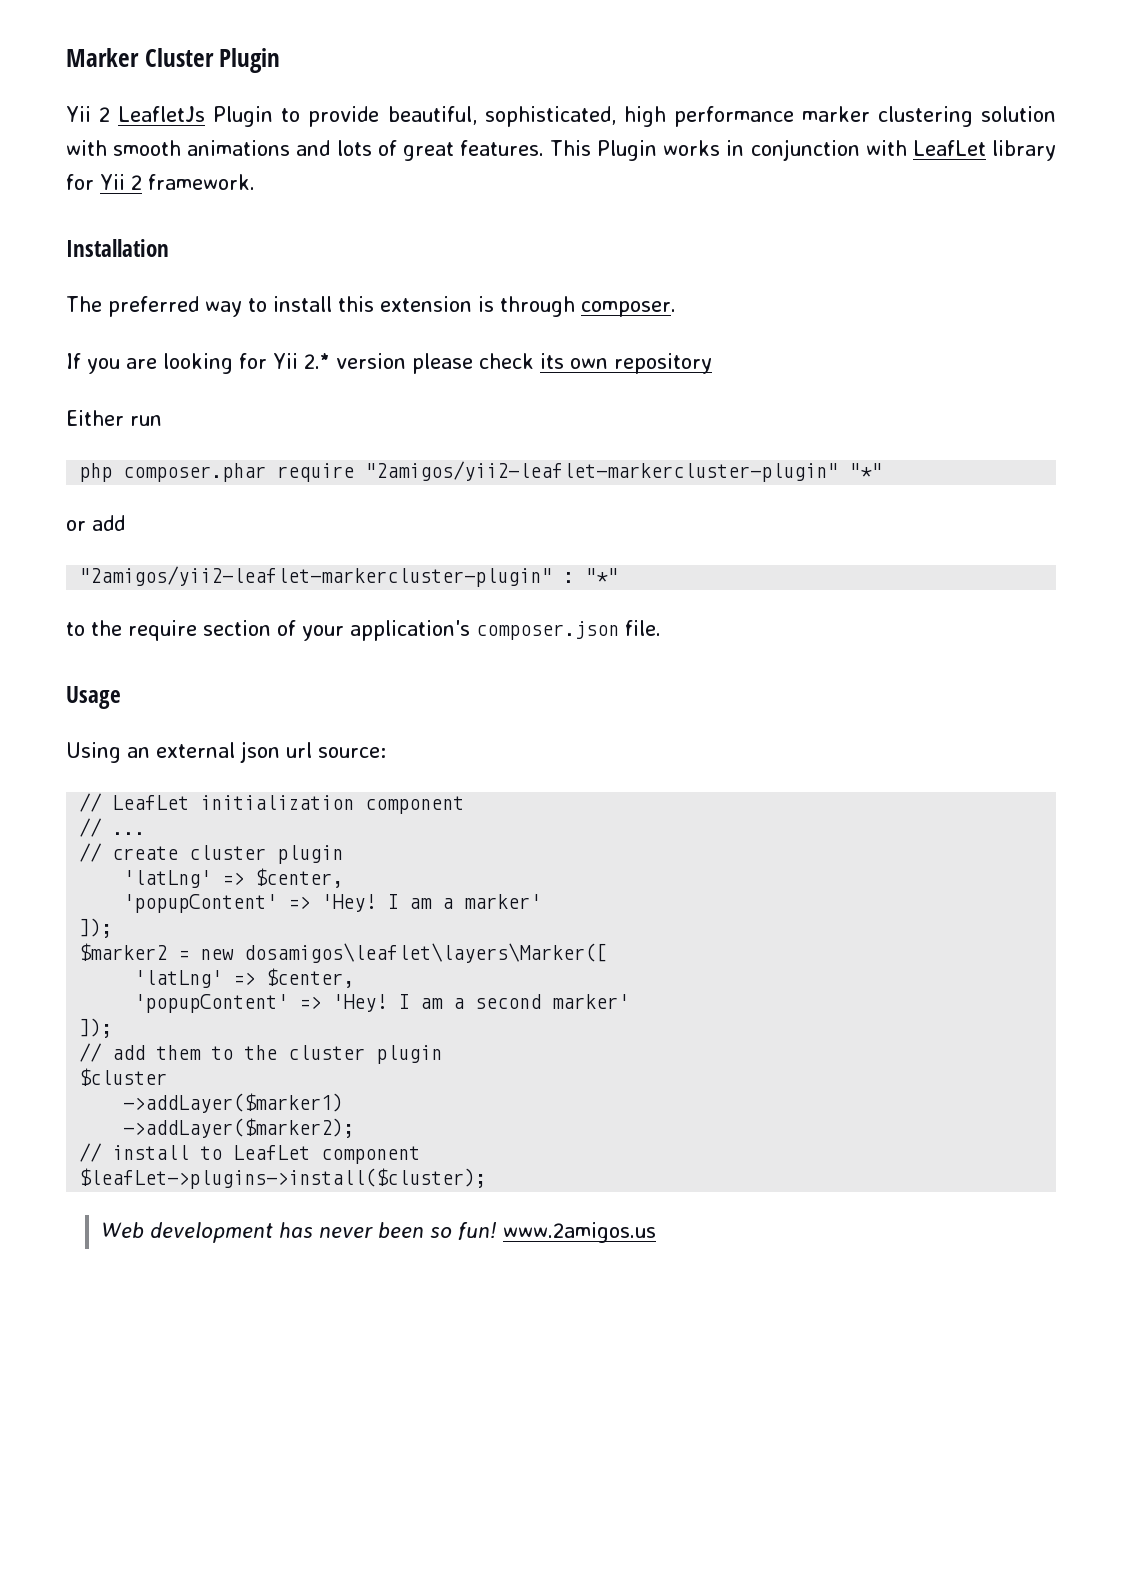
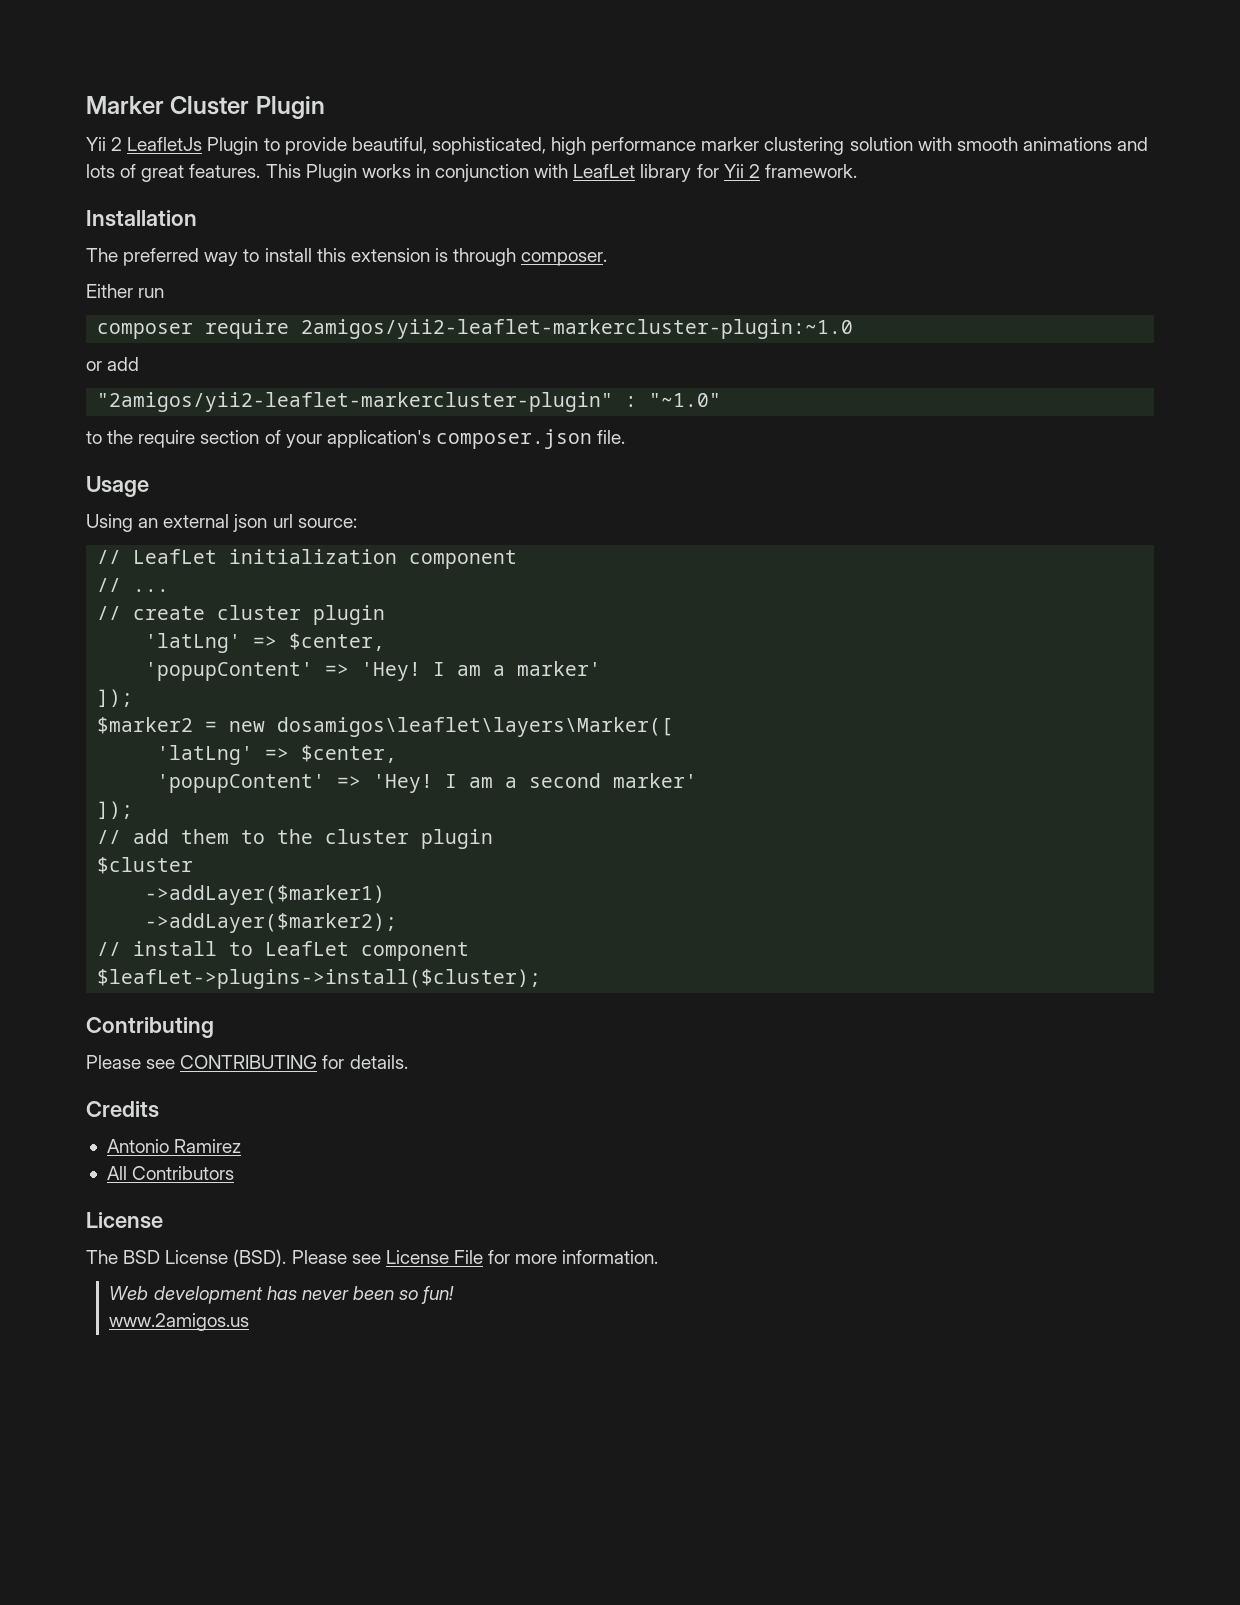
- If you are looking for Yii 2.* version please check its own repository
  Either run
- php composer.phar require "2amigos/yii2-leaflet-markercluster-plugin" "*"
+ composer require 2amigos/yii2-leaflet-markercluster-plugin:~1.0
- "2amigos/yii2-leaflet-markercluster-plugin" : "*"
+ "2amigos/yii2-leaflet-markercluster-plugin" : "~1.0"
+ Contributing
+ Please see CONTRIBUTING for details.
+ Credits
+ Antonio Ramirez
+ All Contributors
+ License
+ The BSD License (BSD). Please see License File for more information.
- Web development has never been so fun! www.2amigos.us
+ Web development has never been so fun!
+ www.2amigos.us

